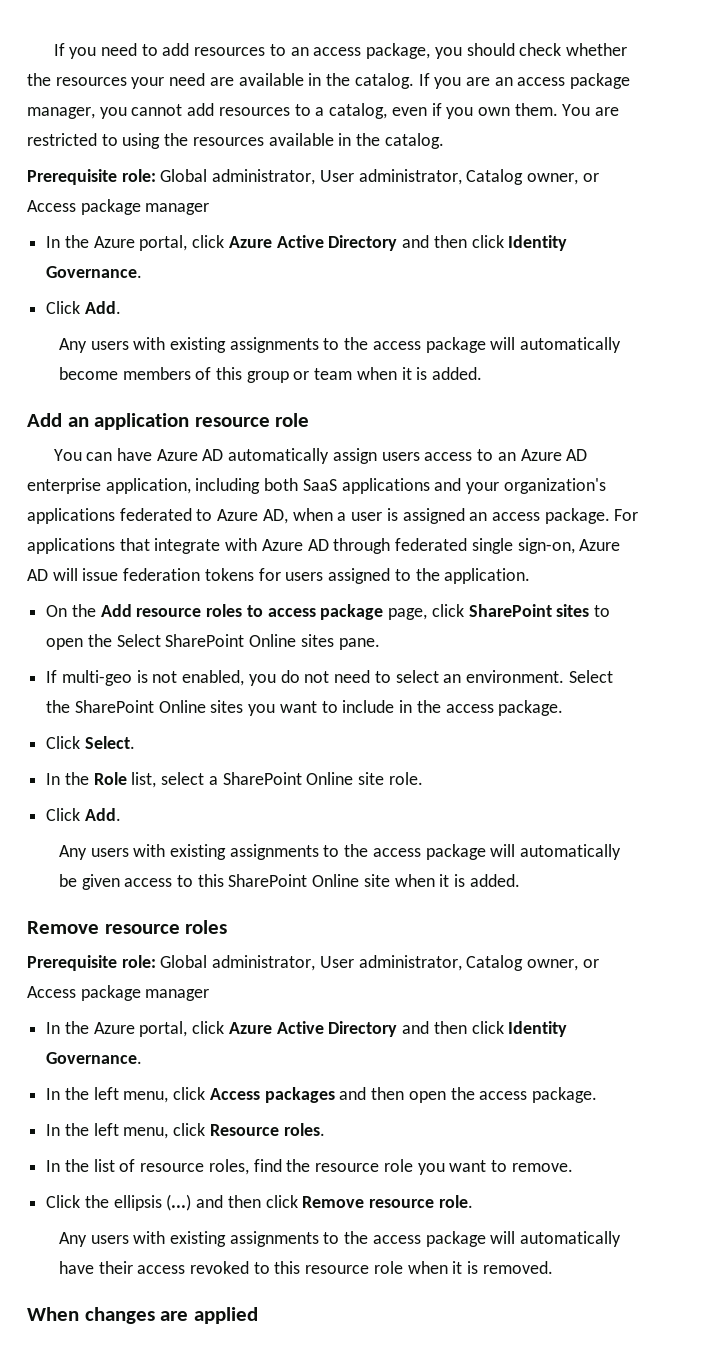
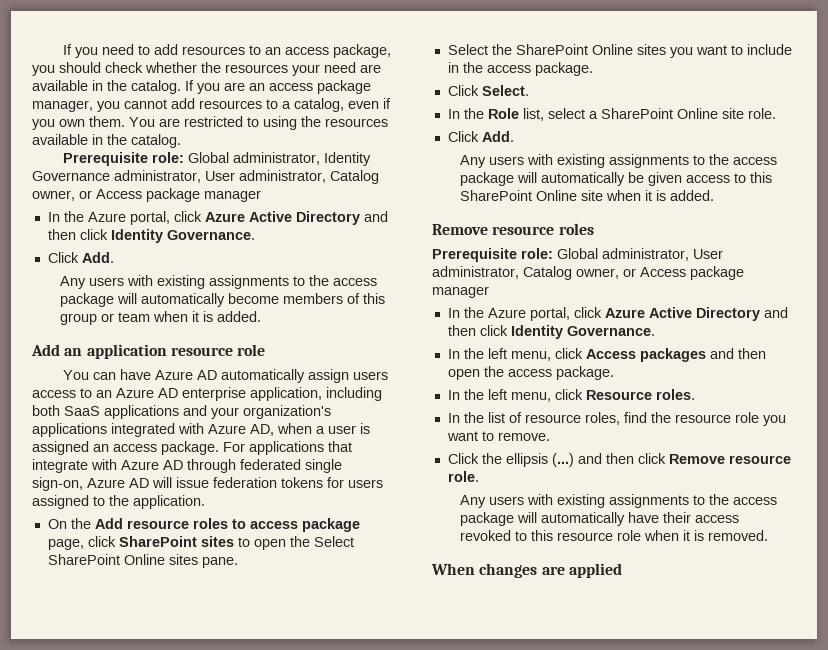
  You are restricted to using the resources available in the catalog.
- Prerequisite role: Global administrator, User administrator, Catalog owner, or Access package manager
+ Prerequisite role: Global administrator, Identity Governance administrator, User administrator, Catalog owner, or Access package manager
- You can have Azure AD automatically assign users access to an Azure AD enterprise application, including both SaaS applications and your organization's applications federated to Azure AD, when a user is assigned an access package.
+ You can have Azure AD automatically assign users access to an Azure AD enterprise application, including both SaaS applications and your organization's applications integrated with Azure AD, when a user is assigned an access package.
- If multi-geo is not enabled, you do not need to select an environment.

